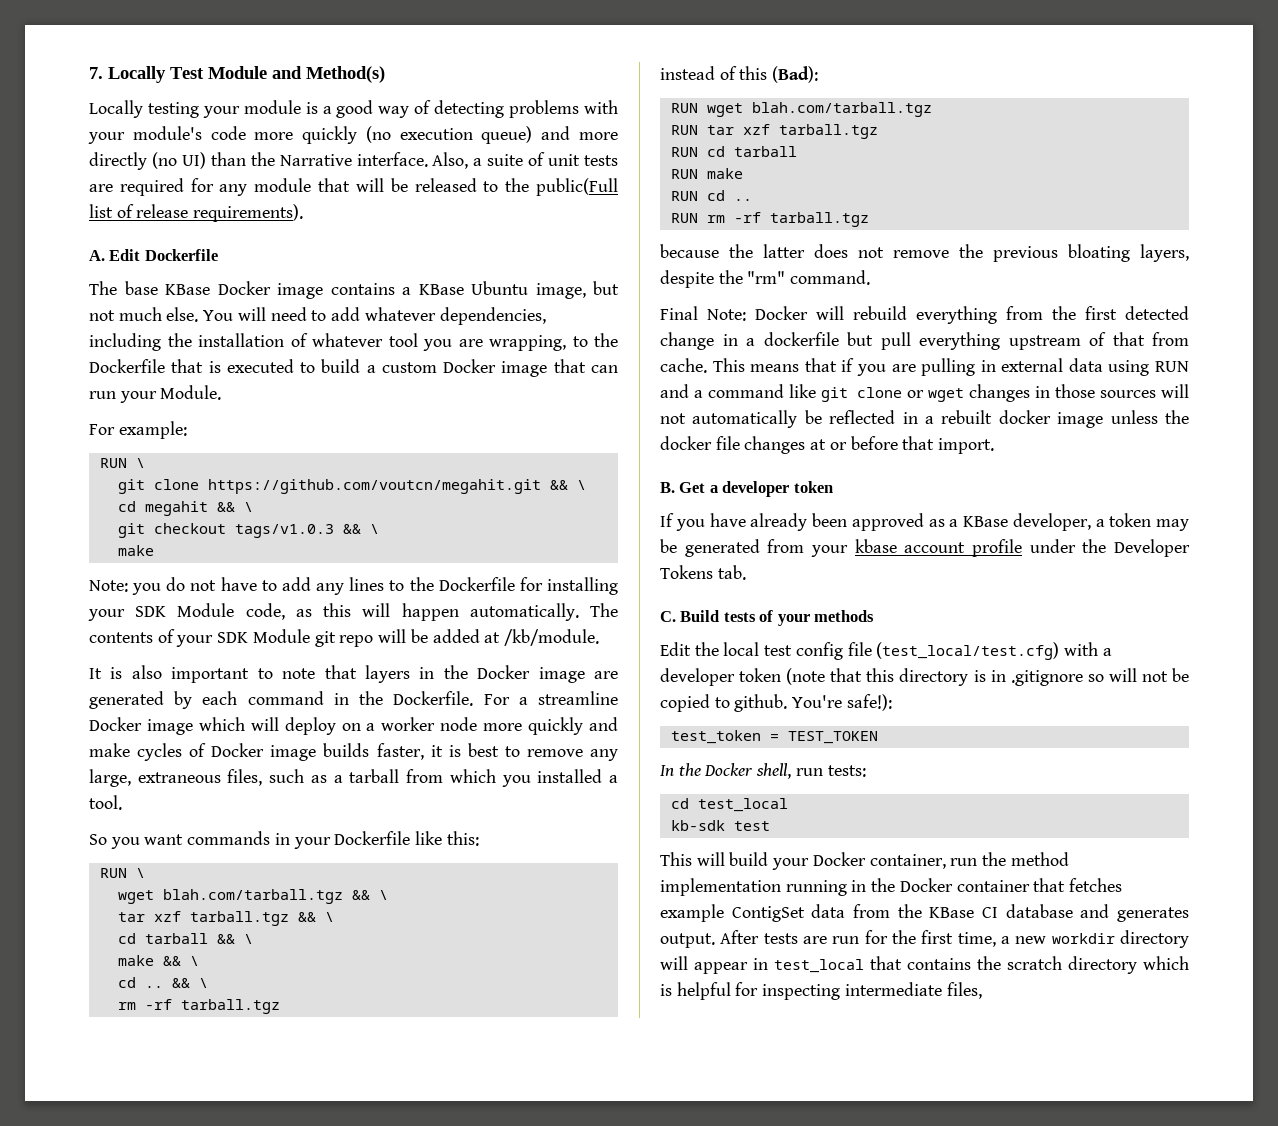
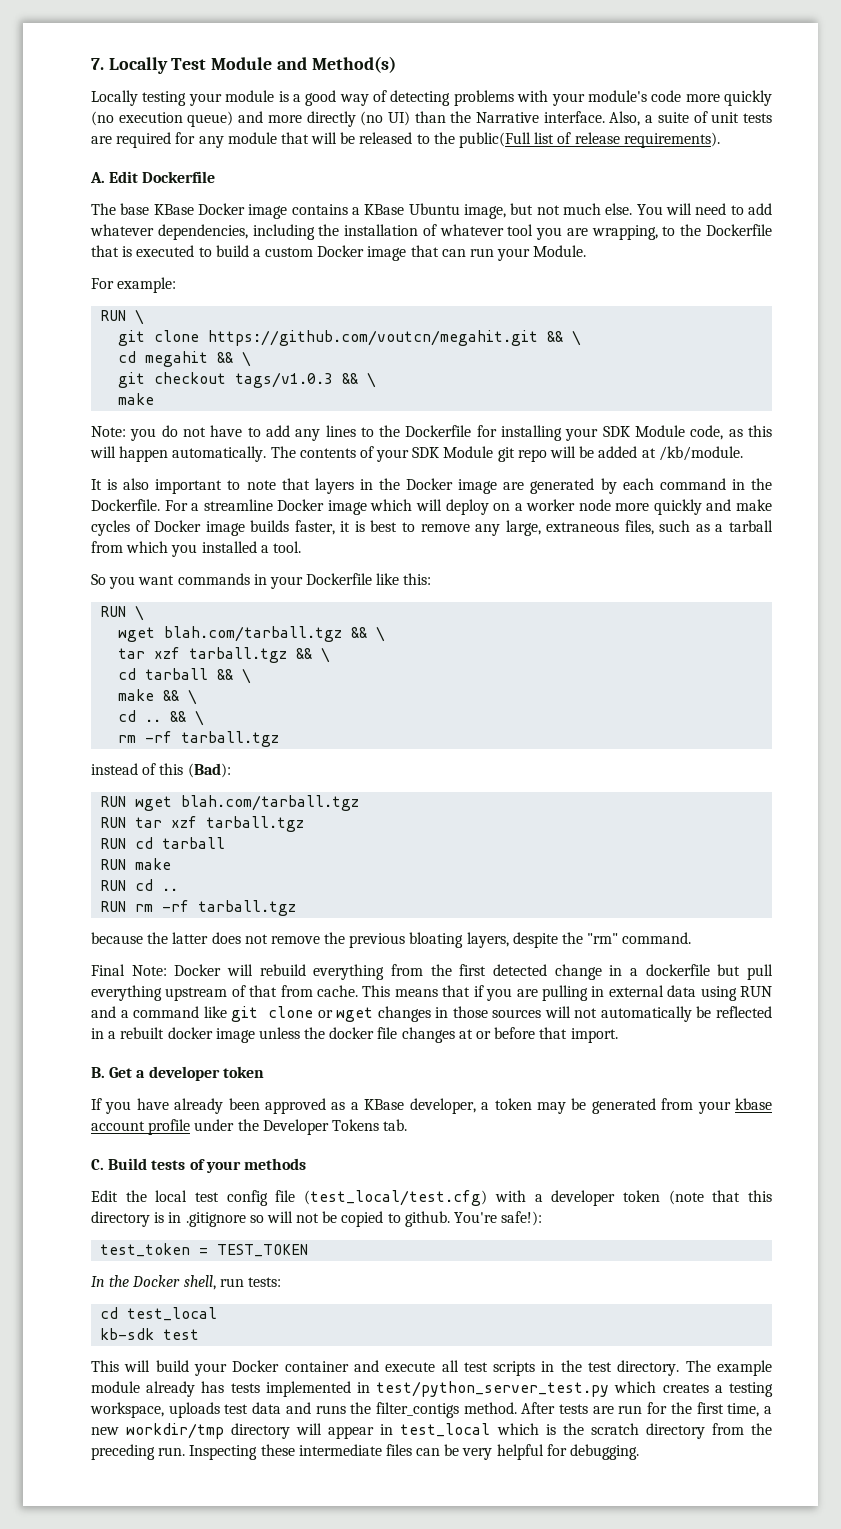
- This will build your Docker container, run the method implementation running in the Docker container that fetches example ContigSet data from the KBase CI database and generates output.
+ This will build your Docker container and execute all test scripts in the test directory. The example module already has tests implemented in test/python_server_test.py which creates a testing workspace, uploads test data and runs the filter_contigs method.
- After tests are run for the first time, a new workdir directory will appear in test_local that contains the scratch directory which is helpful for inspecting intermediate files,
+ After tests are run for the first time, a new workdir/tmp directory will appear in test_local which is the scratch directory from the preceding run. Inspecting these intermediate files can be very helpful for debugging.

